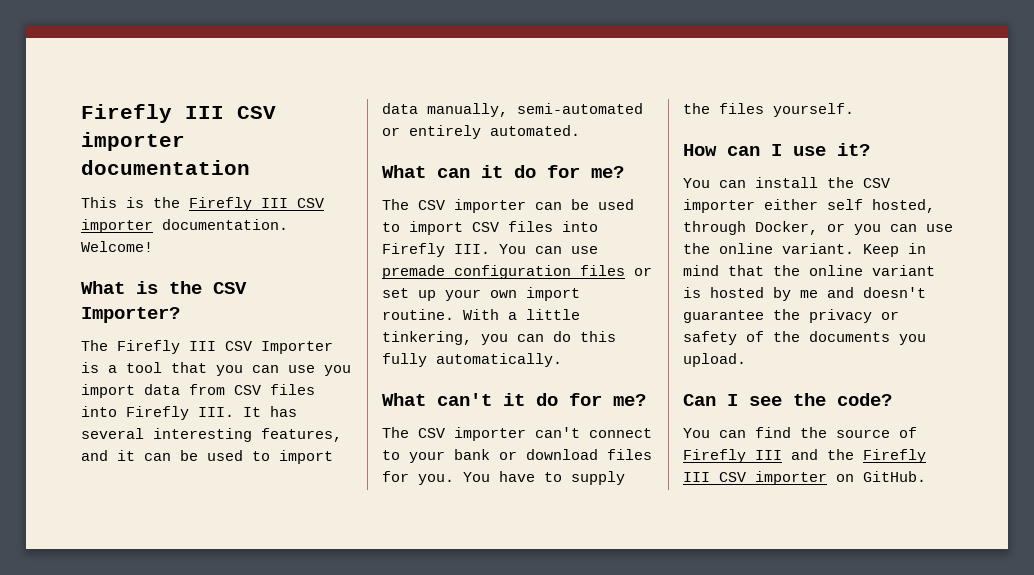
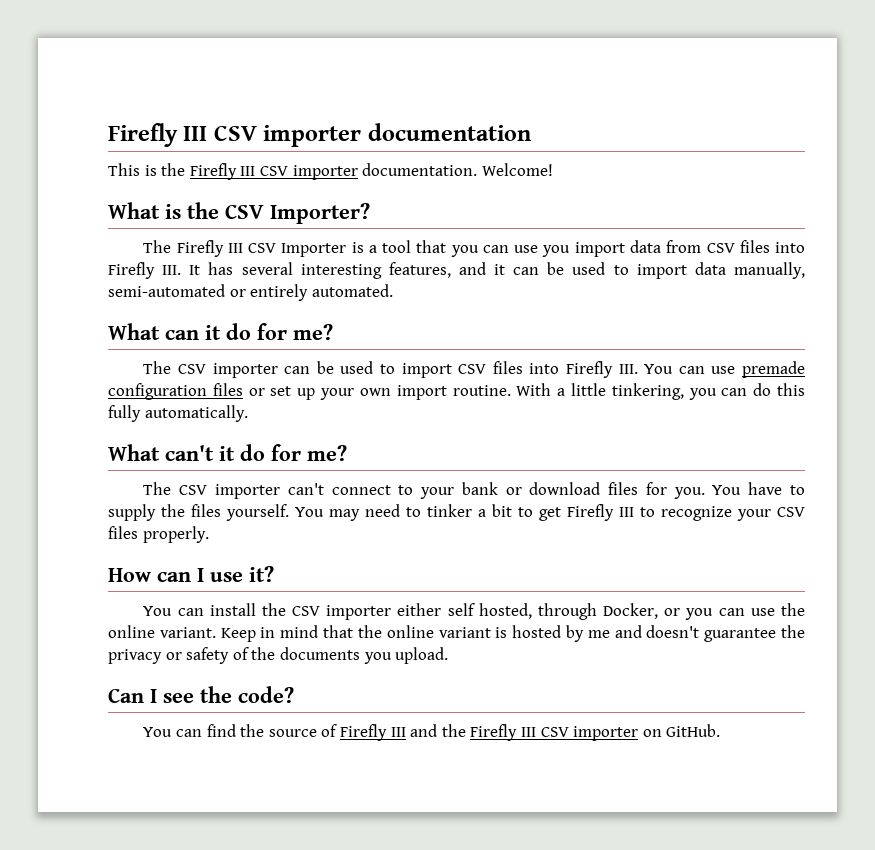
+ You may need to tinker a bit to get Firefly III to recognize your CSV files properly.

